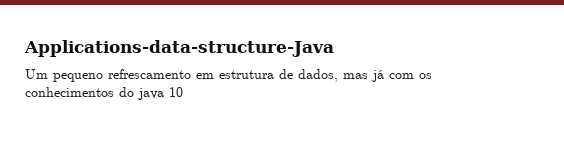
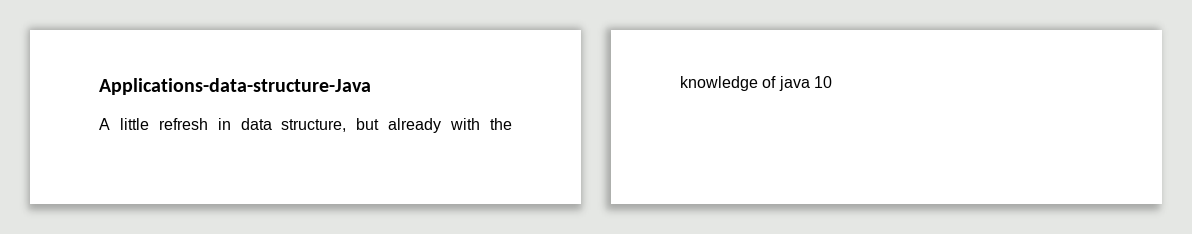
- Um pequeno refrescamento em estrutura de dados, mas já com os conhecimentos do java 10
+ A little refresh in data structure, but already with the knowledge of java 10

